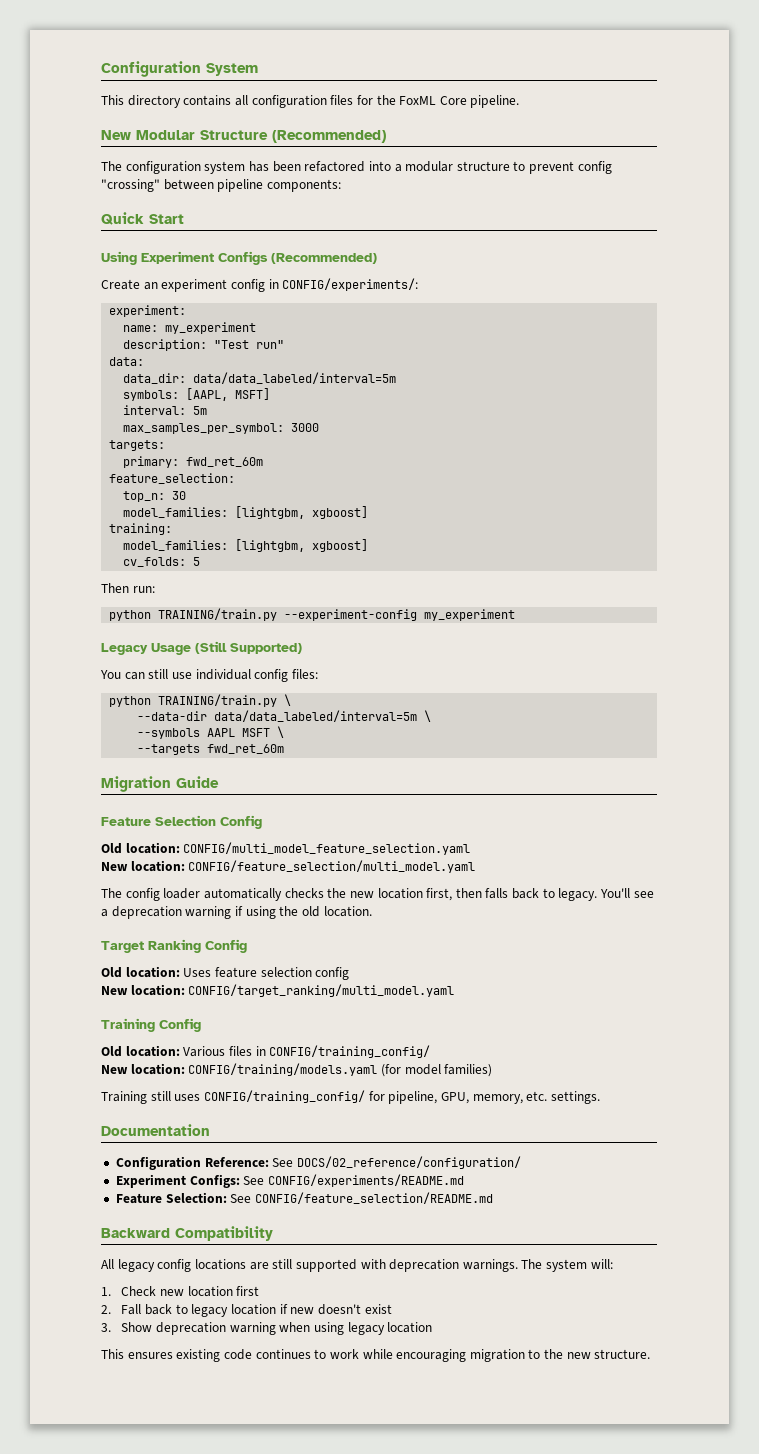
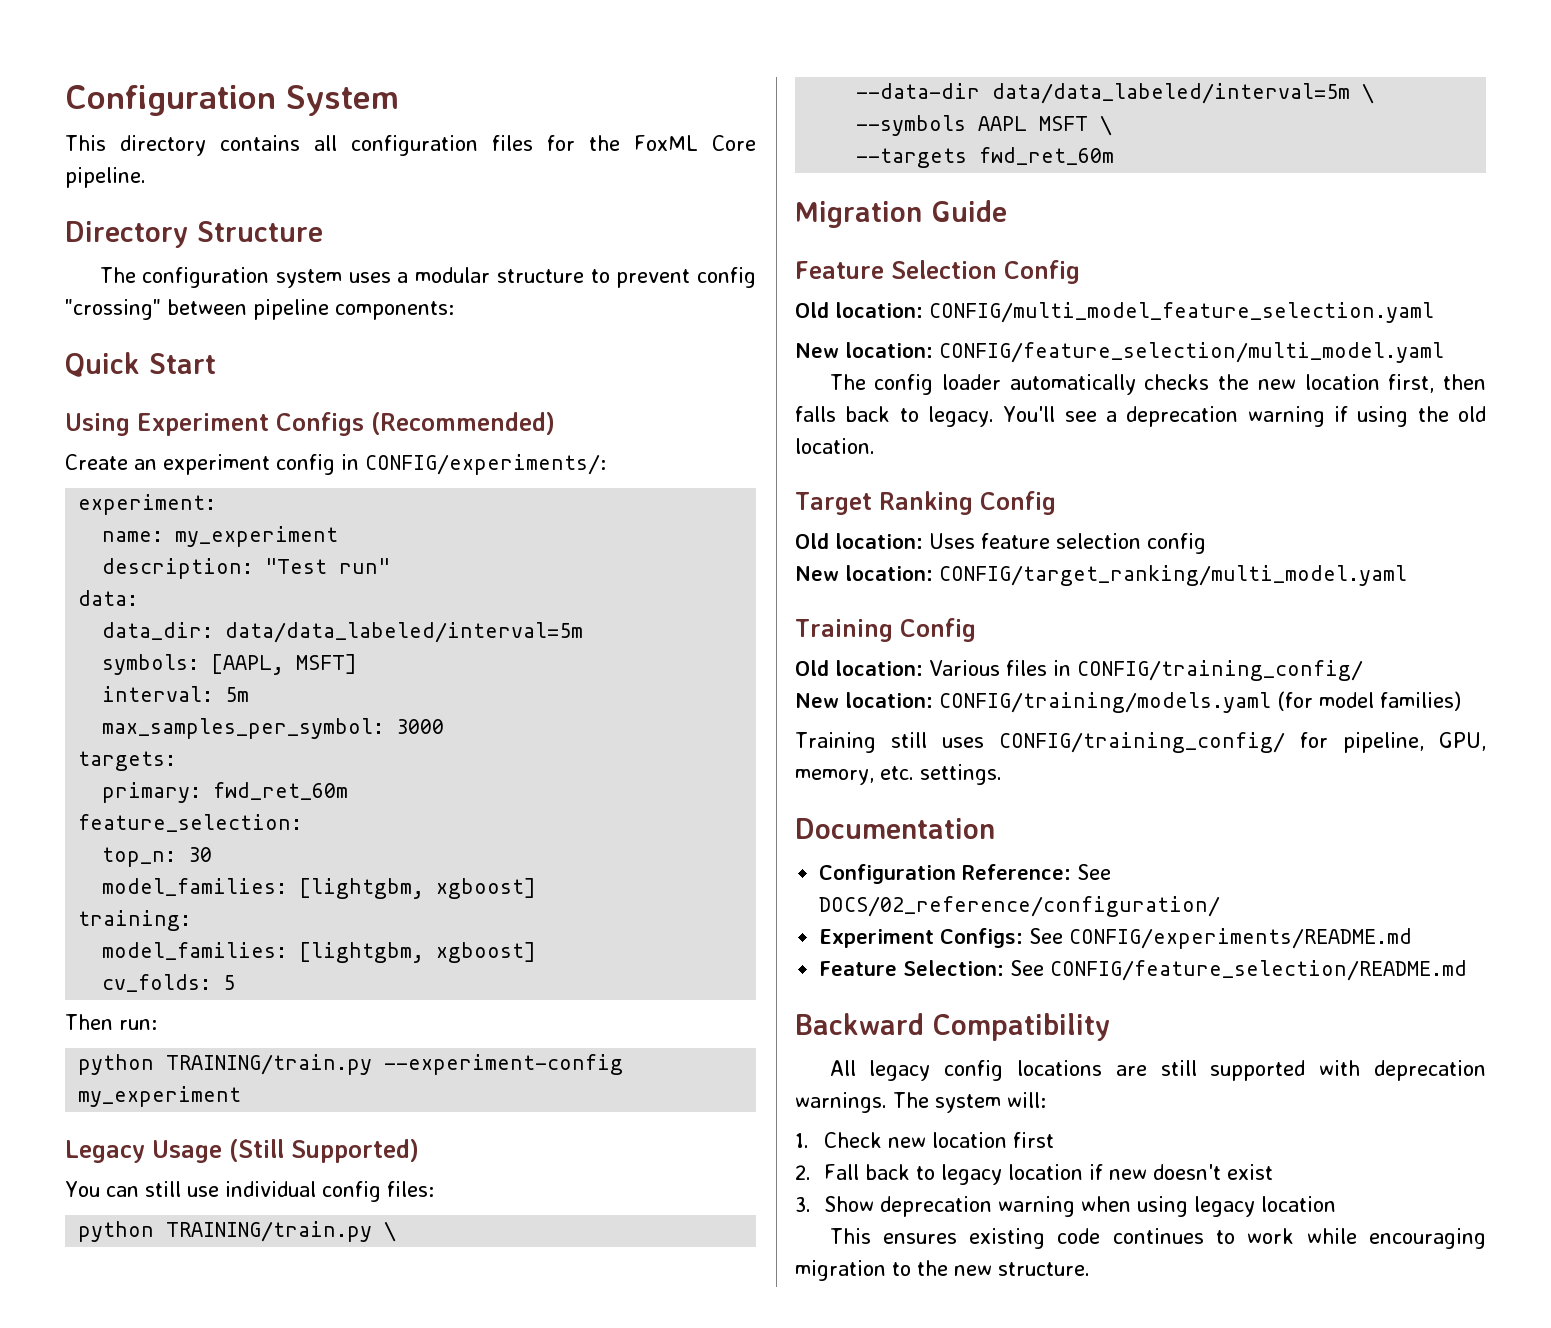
- New Modular Structure (Recommended)
+ Directory Structure
- The configuration system has been refactored into a modular structure to prevent config "crossing" between pipeline components:
+ The configuration system uses a modular structure to prevent config "crossing" between pipeline components:

